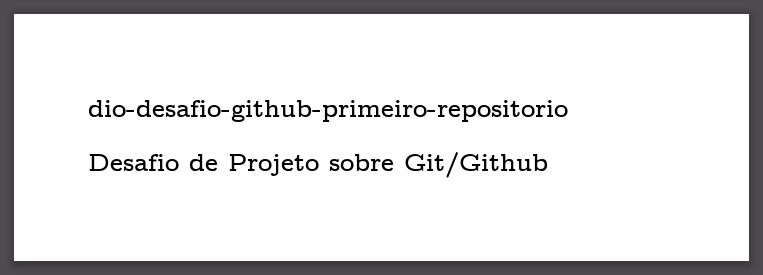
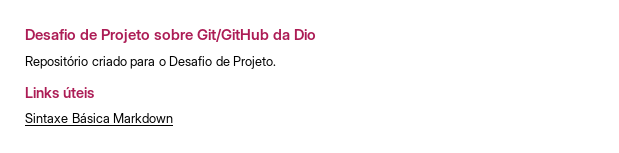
- dio-desafio-github-primeiro-repositorio
- Desafio de Projeto sobre Git/Github
+ Desafio de Projeto sobre Git/GitHub da Dio
+ Repositório criado para o Desafio de Projeto.
+ Links úteis
+ Sintaxe Básica Markdown

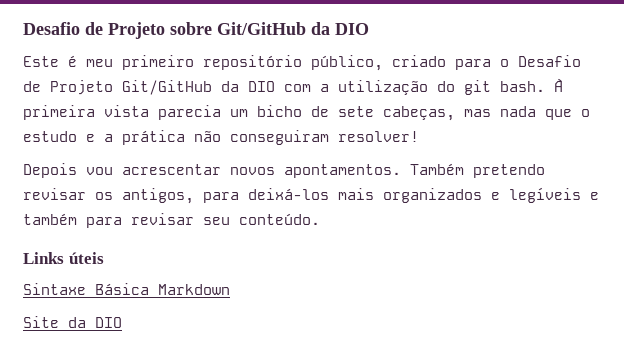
- Desafio de Projeto sobre Git/GitHub da Dio
- Repositório criado para o Desafio de Projeto.
+ Desafio de Projeto sobre Git/GitHub da DIO
+ Este é meu primeiro repositório público, criado para o Desafio de Projeto Git/GitHub da DIO com a utilização do git bash. À primeira vista parecia um bicho de sete cabeças, mas nada que o estudo e a prática não conseguiram resolver!
+ Depois vou acrescentar novos apontamentos. Também pretendo revisar os antigos, para deixá-los mais organizados e legíveis e também para revisar seu conteúdo.
+ Site da DIO

